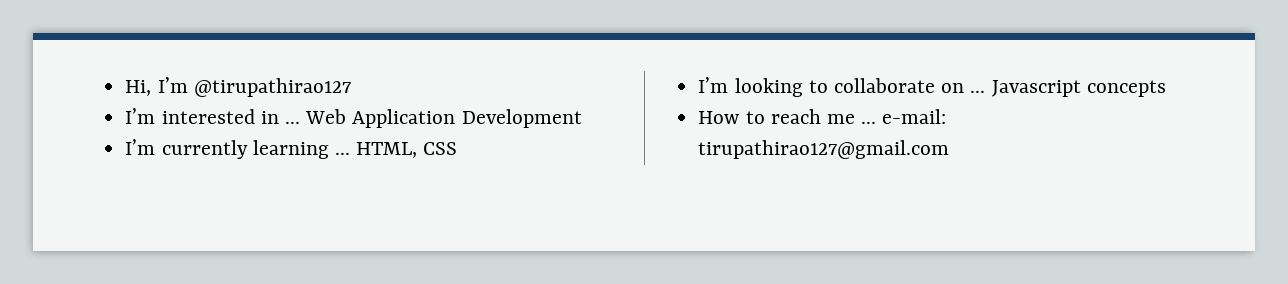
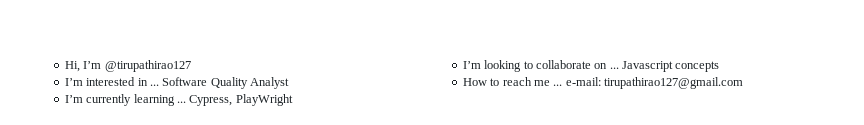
- Web Application Development
+ Software Quality Analyst
- HTML, CSS
+ Cypress, PlayWright

